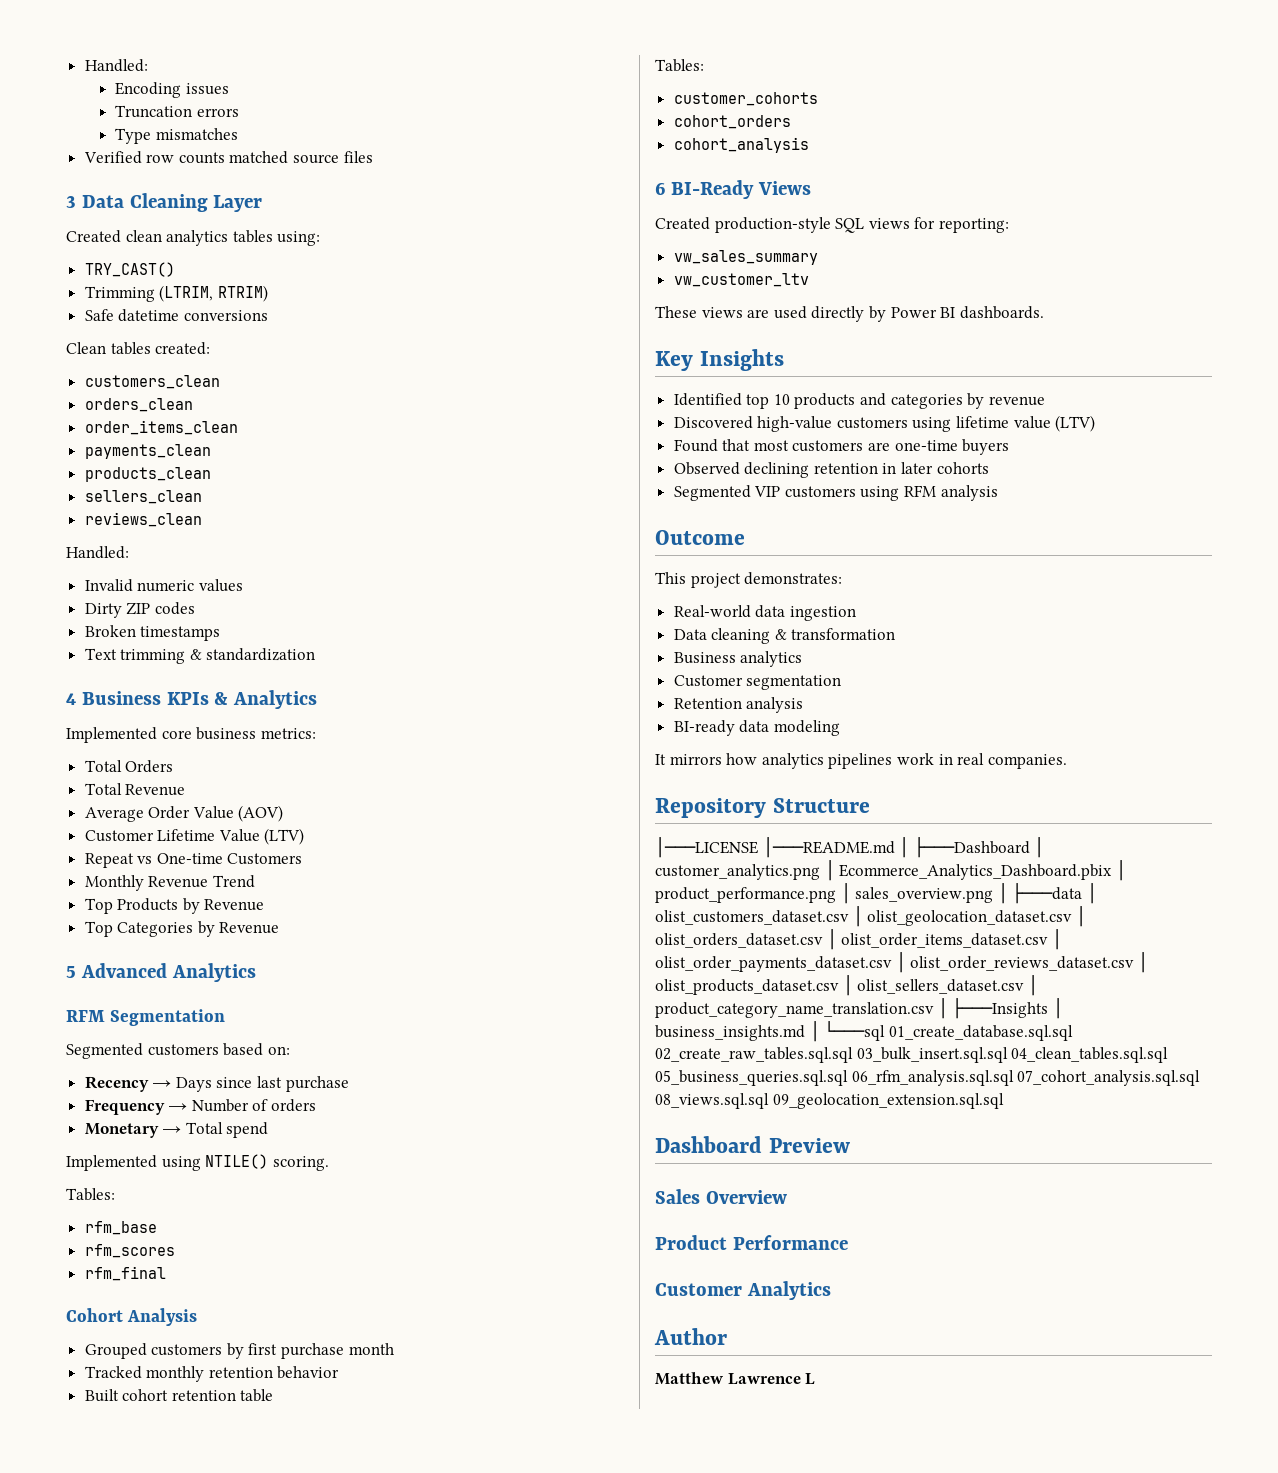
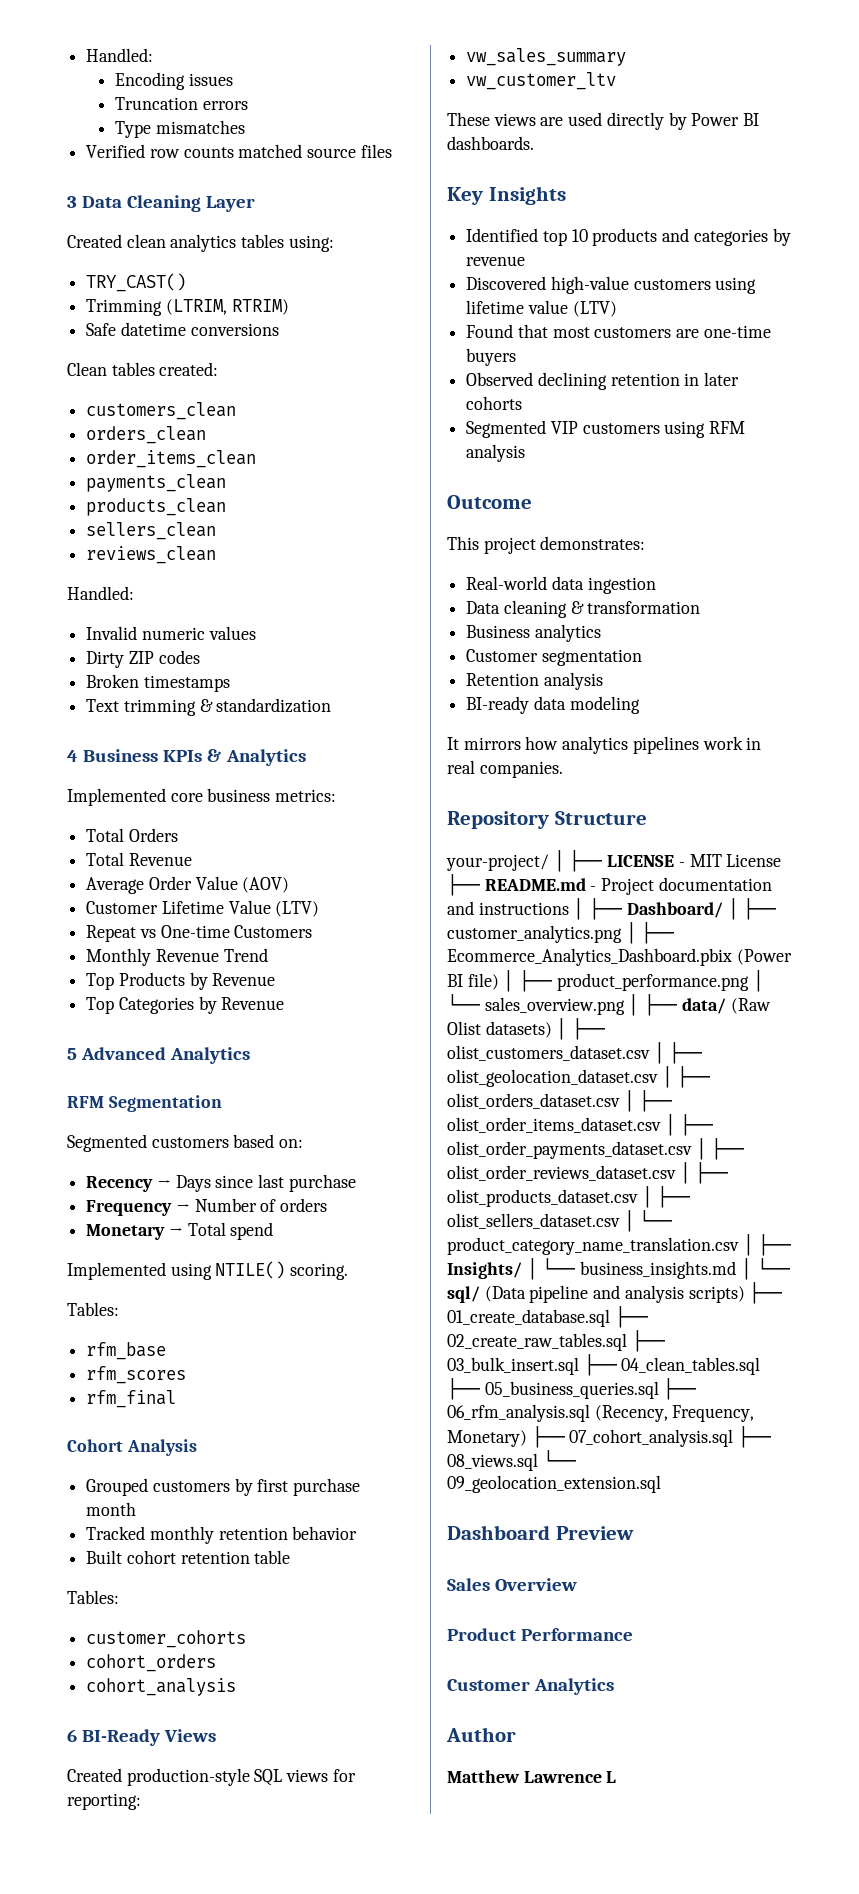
- │───LICENSE │───README.md │ ├───Dashboard │ customer_analytics.png │ Ecommerce_Analytics_Dashboard.pbix │ product_performance.png │ sales_overview.png │ ├───data │ olist_customers_dataset.csv │ olist_geolocation_dataset.csv │ olist_orders_dataset.csv │ olist_order_items_dataset.csv │ olist_order_payments_dataset.csv │ olist_order_reviews_dataset.csv │ olist_products_dataset.csv │ olist_sellers_dataset.csv │ product_category_name_translation.csv │ ├───Insights │ business_insights.md │ └───sql 01_create_database.sql.sql 02_create_raw_tables.sql.sql 03_bulk_insert.sql.sql 04_clean_tables.sql.sql 05_business_queries.sql.sql 06_rfm_analysis.sql.sql 07_cohort_analysis.sql.sql 08_views.sql.sql 09_geolocation_extension.sql.sql
+ your-project/ │ ├── LICENSE - MIT License ├── README.md - Project documentation and instructions │ ├── Dashboard/ │ ├── customer_analytics.png │ ├── Ecommerce_Analytics_Dashboard.pbix (Power BI file) │ ├── product_performance.png │ └── sales_overview.png │ ├── data/ (Raw Olist datasets) │ ├── olist_customers_dataset.csv │ ├── olist_geolocation_dataset.csv │ ├── olist_orders_dataset.csv │ ├── olist_order_items_dataset.csv │ ├── olist_order_payments_dataset.csv │ ├── olist_order_reviews_dataset.csv │ ├── olist_products_dataset.csv │ ├── olist_sellers_dataset.csv │ └── product_category_name_translation.csv │ ├── Insights/ │ └── business_insights.md │ └── sql/ (Data pipeline and analysis scripts) ├── 01_create_database.sql ├── 02_create_raw_tables.sql ├── 03_bulk_insert.sql ├── 04_clean_tables.sql ├── 05_business_queries.sql ├── 06_rfm_analysis.sql (Recency, Frequency, Monetary) ├── 07_cohort_analysis.sql ├── 08_views.sql └── 09_geolocation_extension.sql

